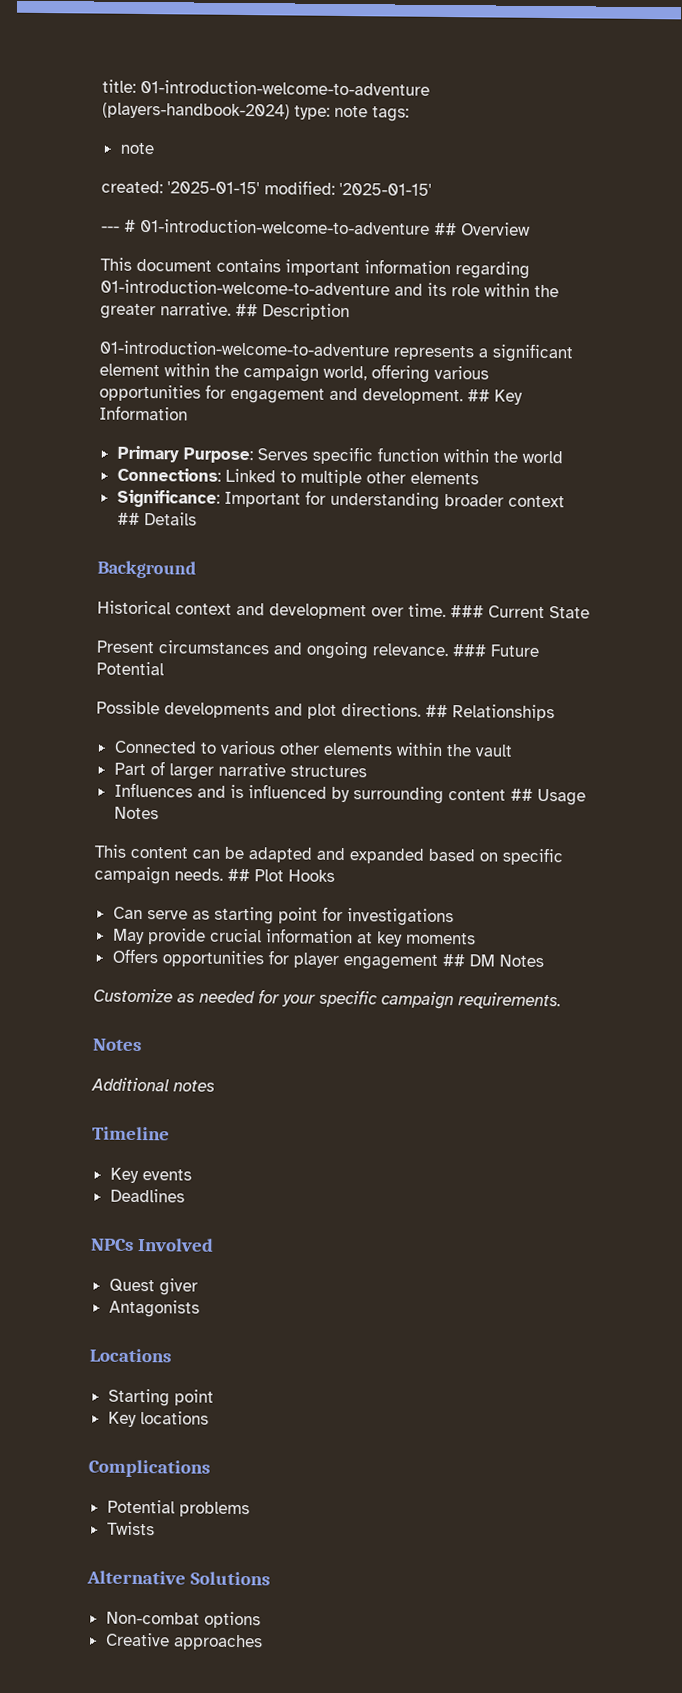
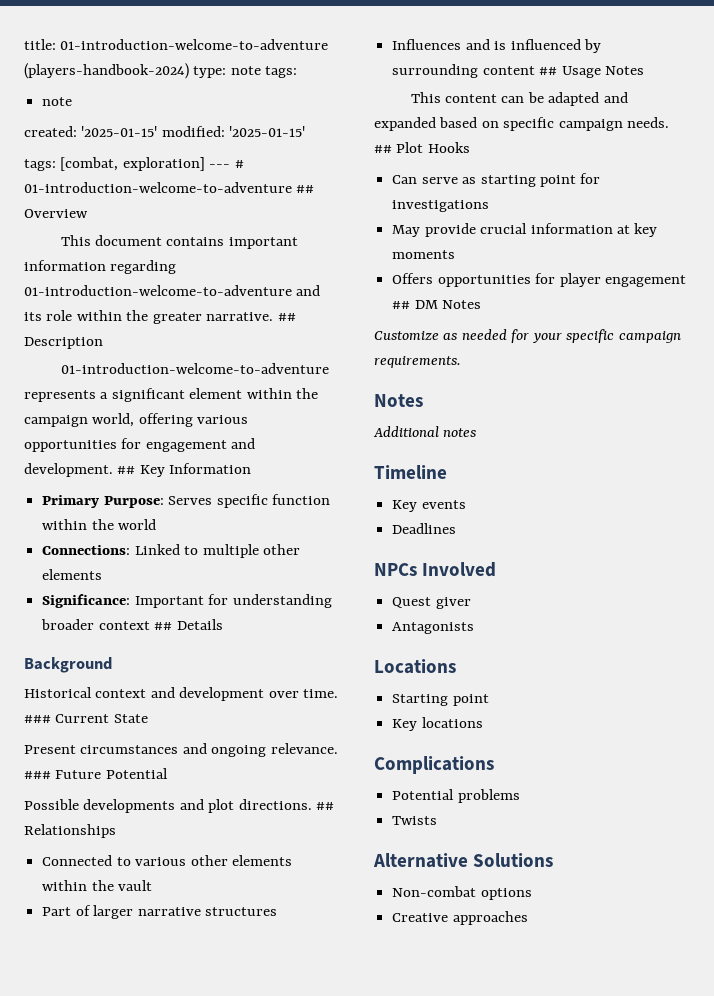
- --- # 01-introduction-welcome-to-adventure ## Overview
+ tags: [combat, exploration] --- # 01-introduction-welcome-to-adventure ## Overview

